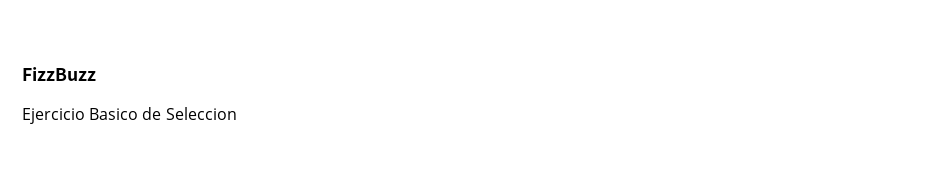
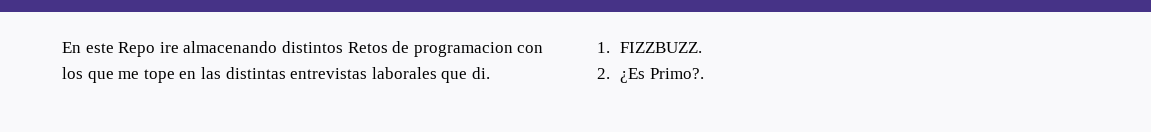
- FizzBuzz
- Ejercicio Basico de Seleccion
+ En este Repo ire almacenando distintos Retos de programacion con los que me tope en las distintas entrevistas laborales que di.
+ 1. FIZZBUZZ.
+ 2. ¿Es Primo?.

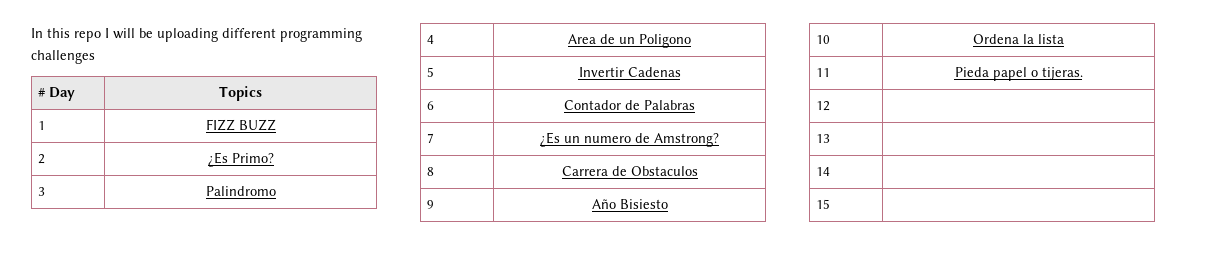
- En este Repo ire almacenando distintos Retos de programacion con los que me tope en las distintas entrevistas laborales que di.
- 1. FIZZBUZZ.
- 2. ¿Es Primo?.
+ In this repo I will be uploading different programming challenges
+ # Day | Topics
+ 1 | FIZZ BUZZ
+ 2 | ¿Es Primo?
+ 3 | Palindromo
+ 4 | Area de un Poligono
+ 5 | Invertir Cadenas
+ 6 | Contador de Palabras
+ 7 | ¿Es un numero de Amstrong?
+ 8 | Carrera de Obstaculos
+ 9 | Año Bisiesto
+ 10 | Ordena la lista
+ 11 | Pieda papel o tijeras.
+ 12 |
+ 13 |
+ 14 |
+ 15 |

